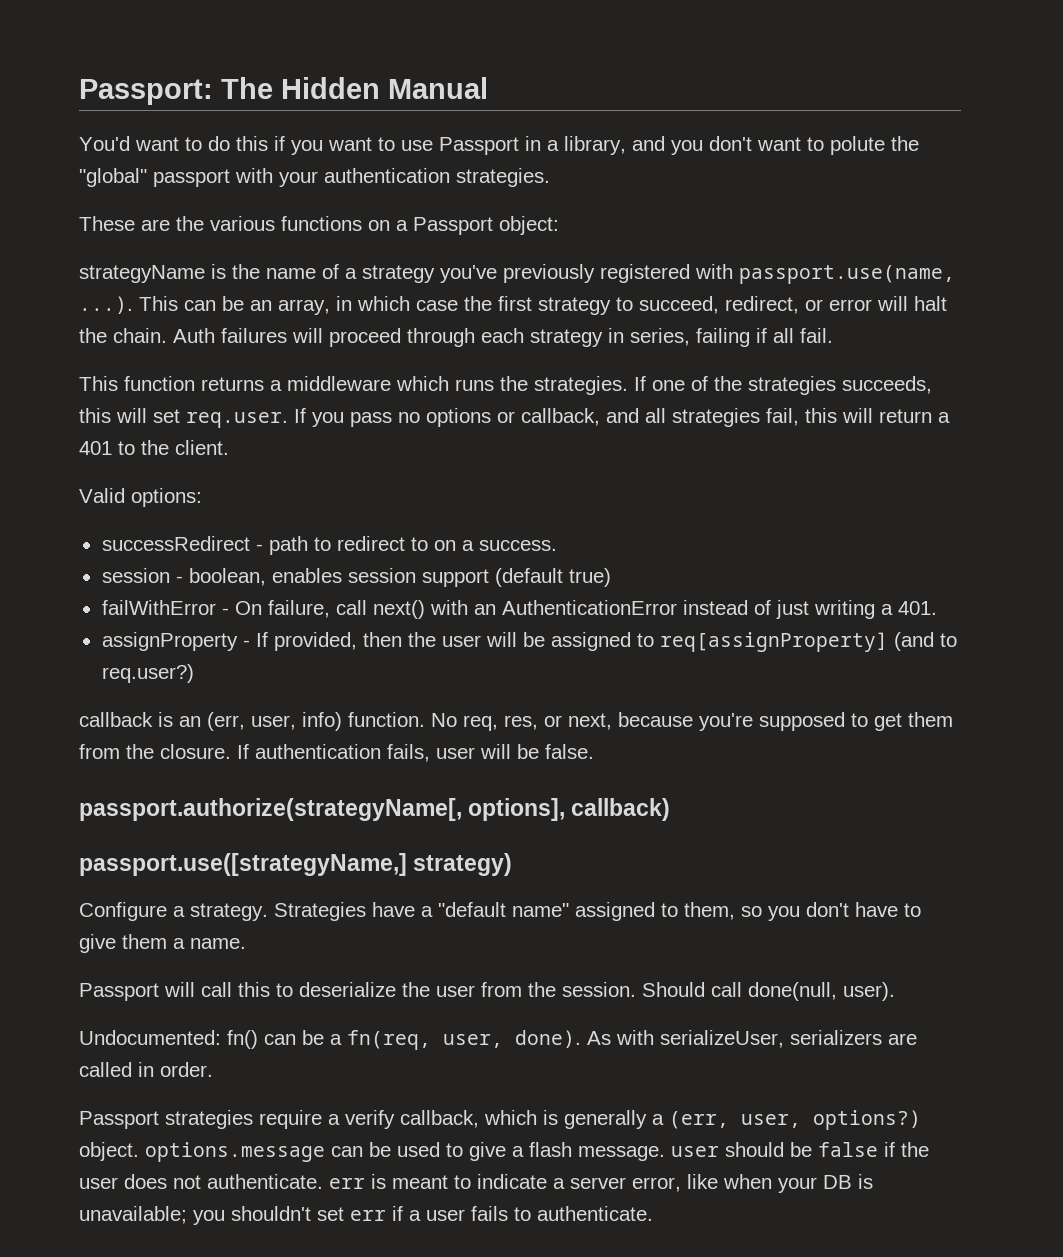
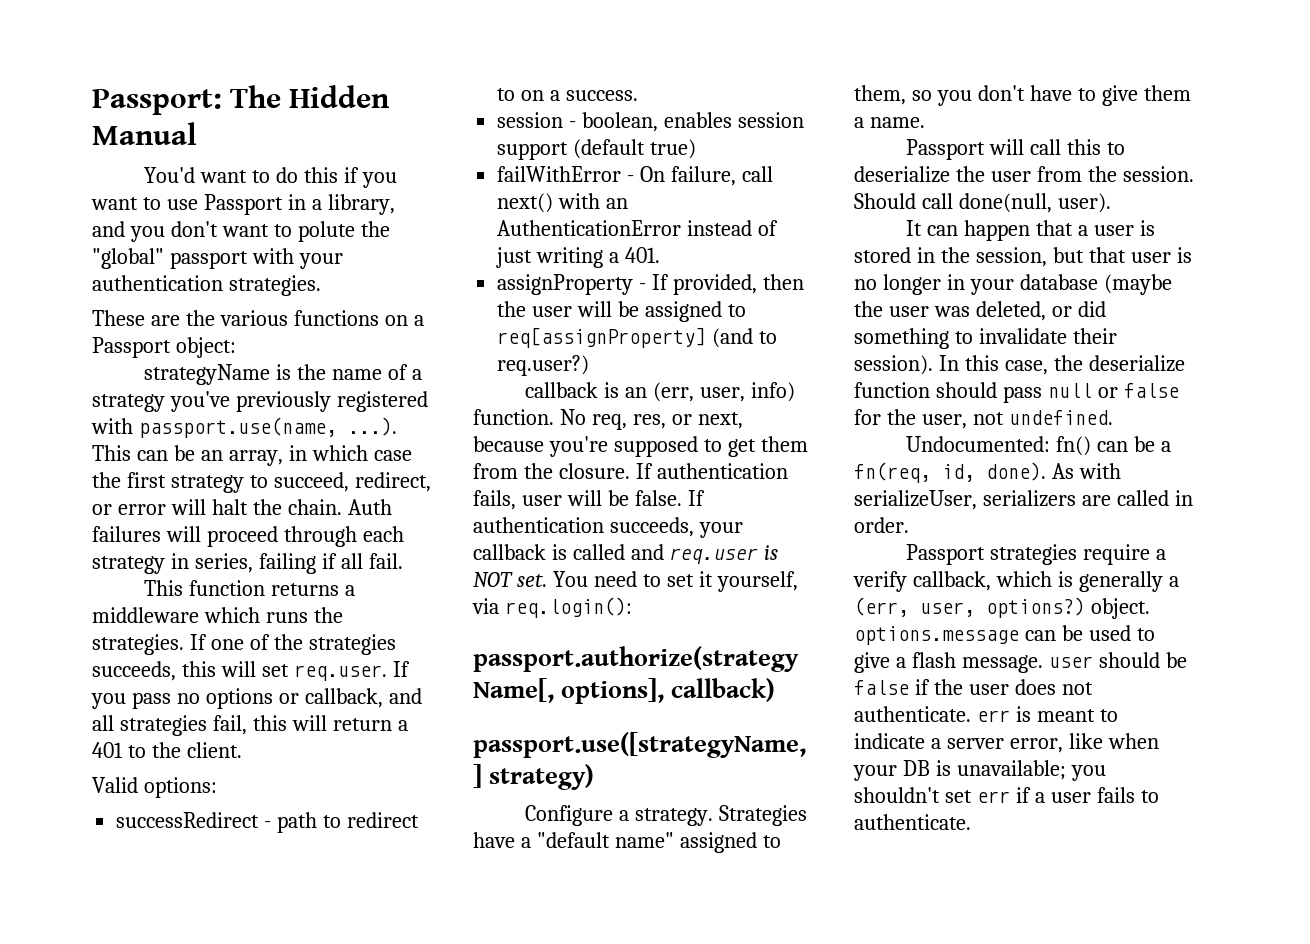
+ If authentication succeeds, your callback is called and req.user is NOT set. You need to set it yourself, via req.login():
+ It can happen that a user is stored in the session, but that user is no longer in your database (maybe the user was deleted, or did something to invalidate their session). In this case, the deserialize function should pass null or false for the user, not undefined.
- Undocumented: fn() can be a fn(req, user, done).
+ Undocumented: fn() can be a fn(req, id, done).

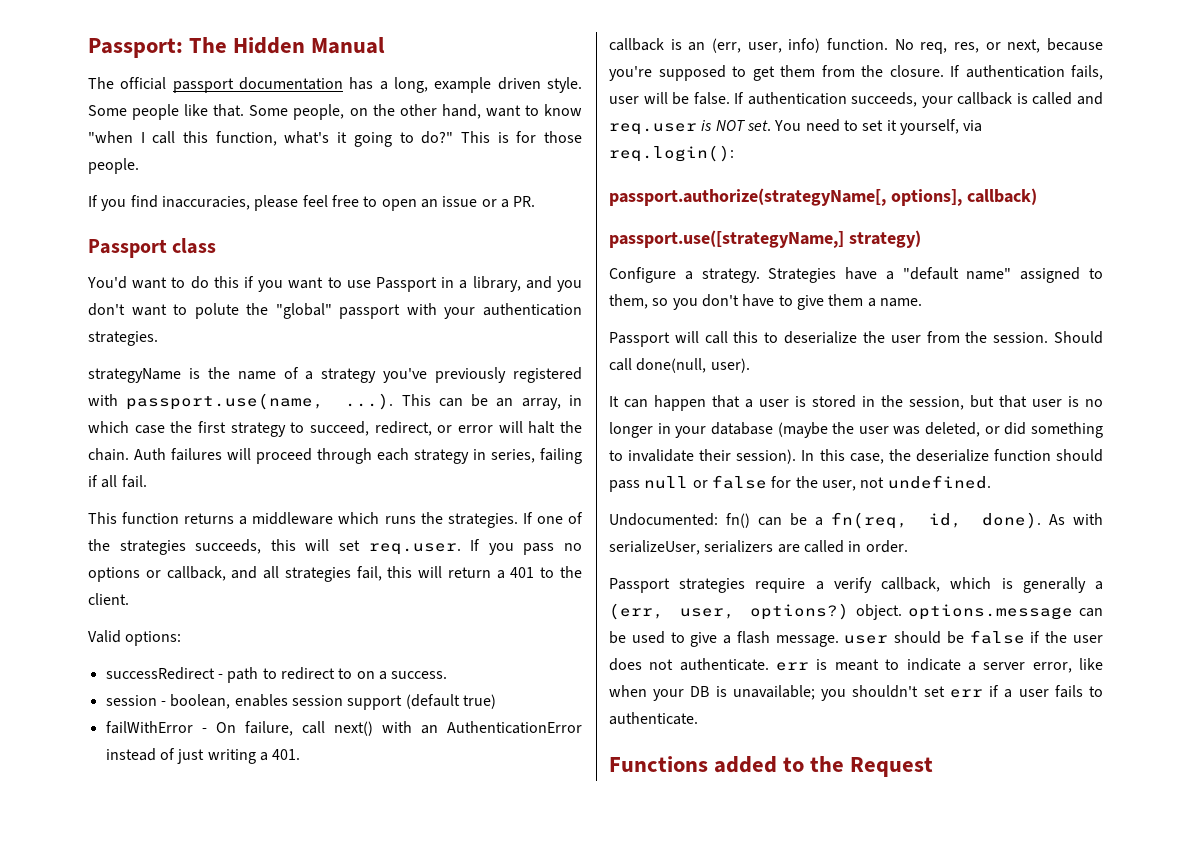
+ The official passport documentation has a long, example driven style. Some people like that. Some people, on the other hand, want to know "when I call this function, what's it going to do?" This is for those people.
+ If you find inaccuracies, please feel free to open an issue or a PR.
+ Passport class
- These are the various functions on a Passport object:
- assignProperty - If provided, then the user will be assigned to req[assignProperty] (and to req.user?)
+ Functions added to the Request

